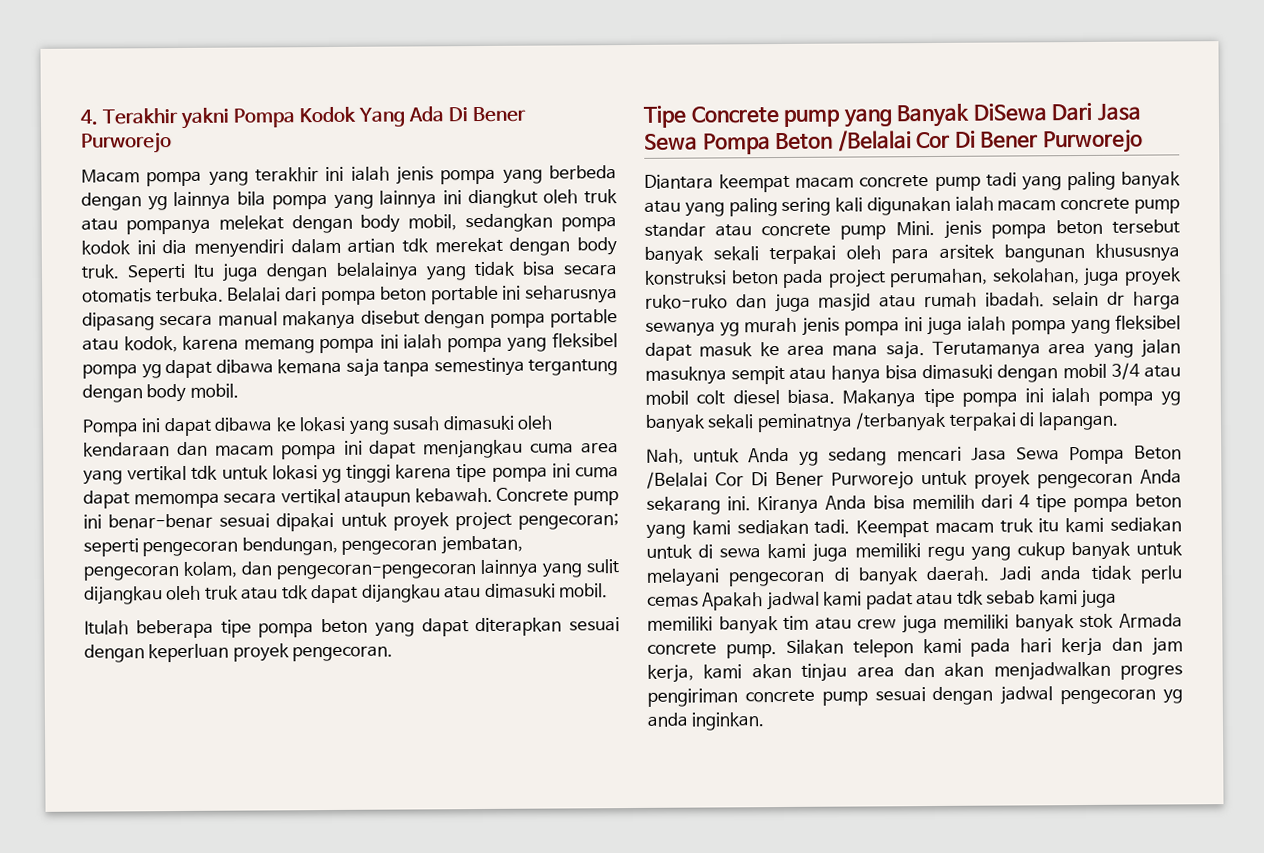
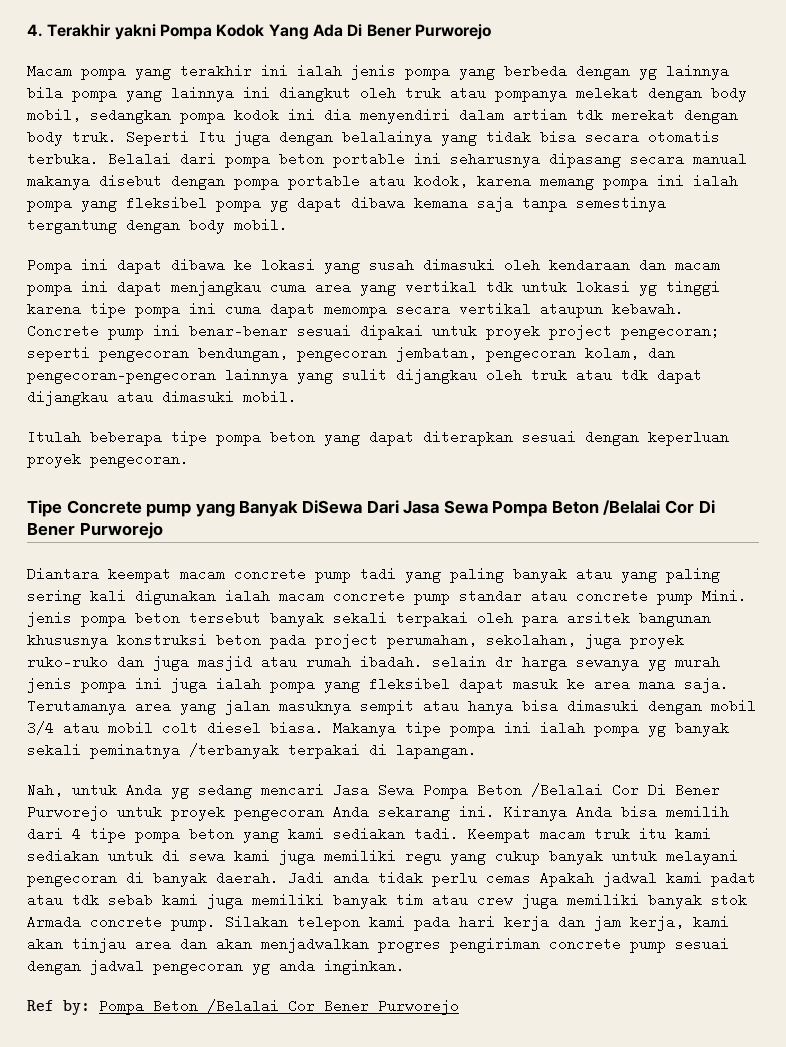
+ Ref by: Pompa Beton /Belalai Cor Bener Purworejo

